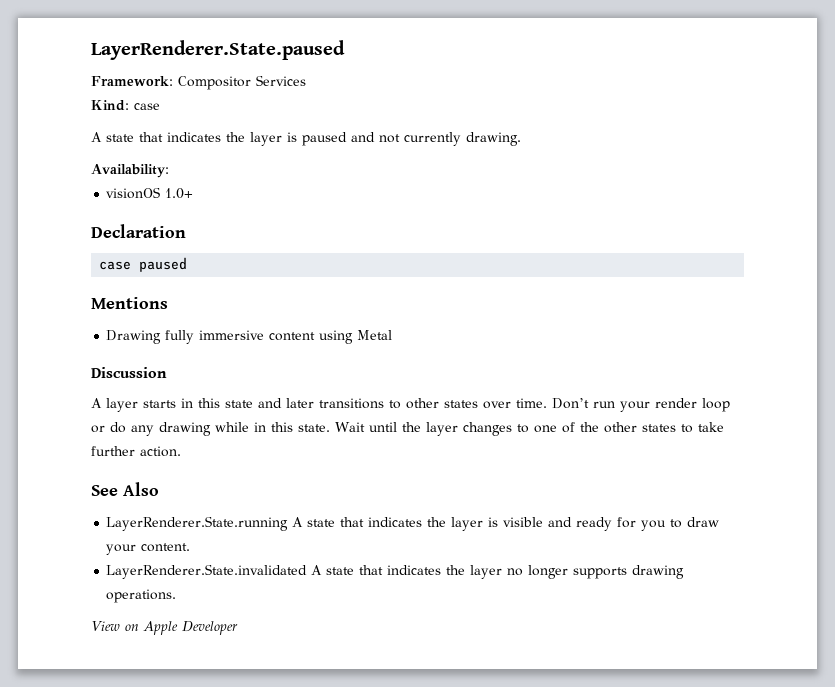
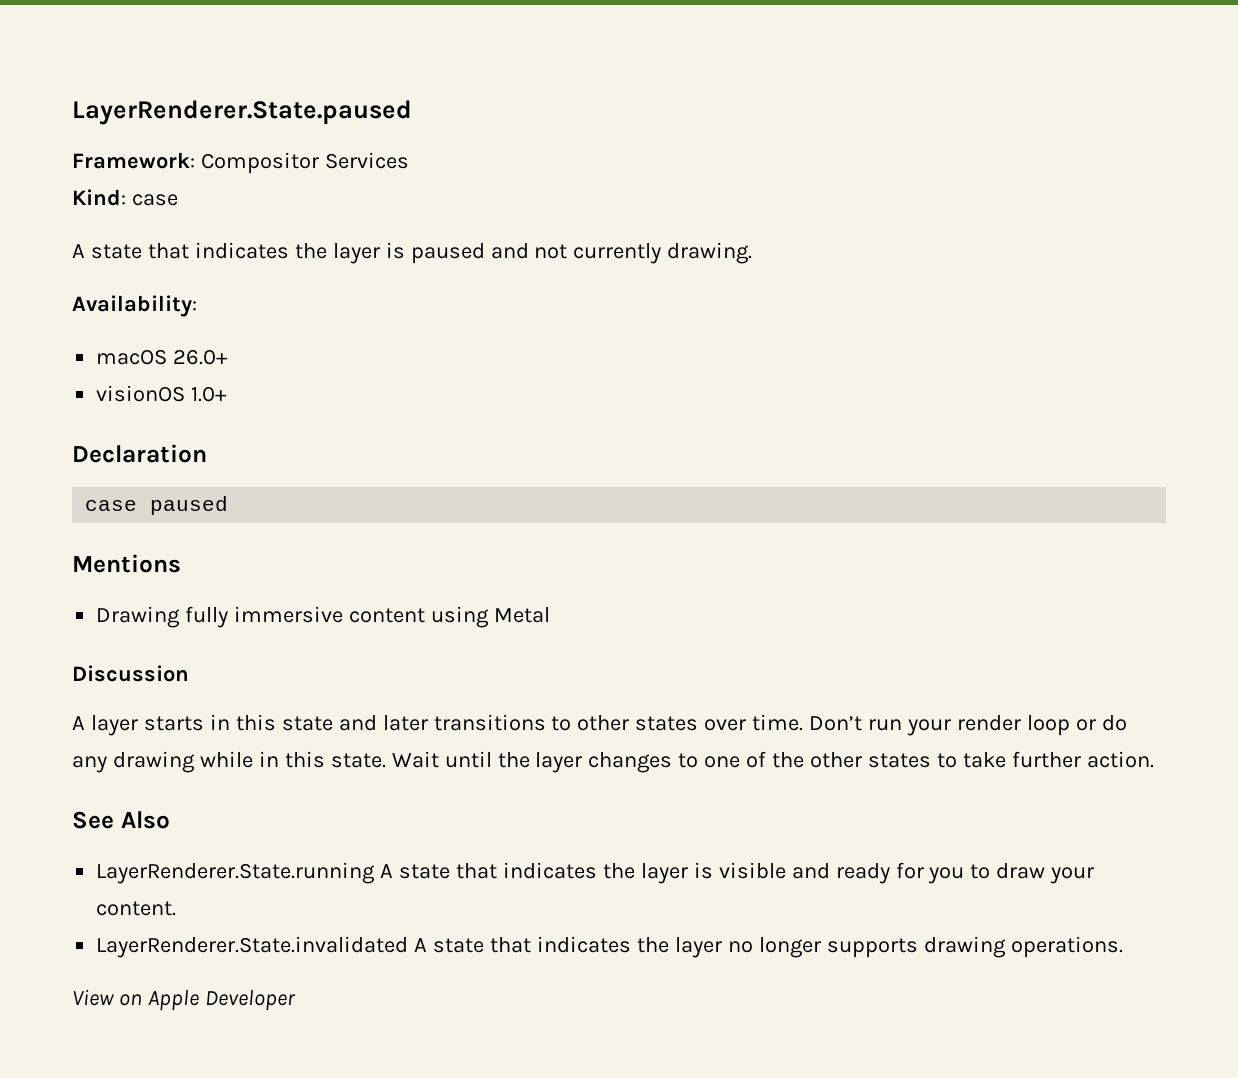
+ macOS 26.0+

